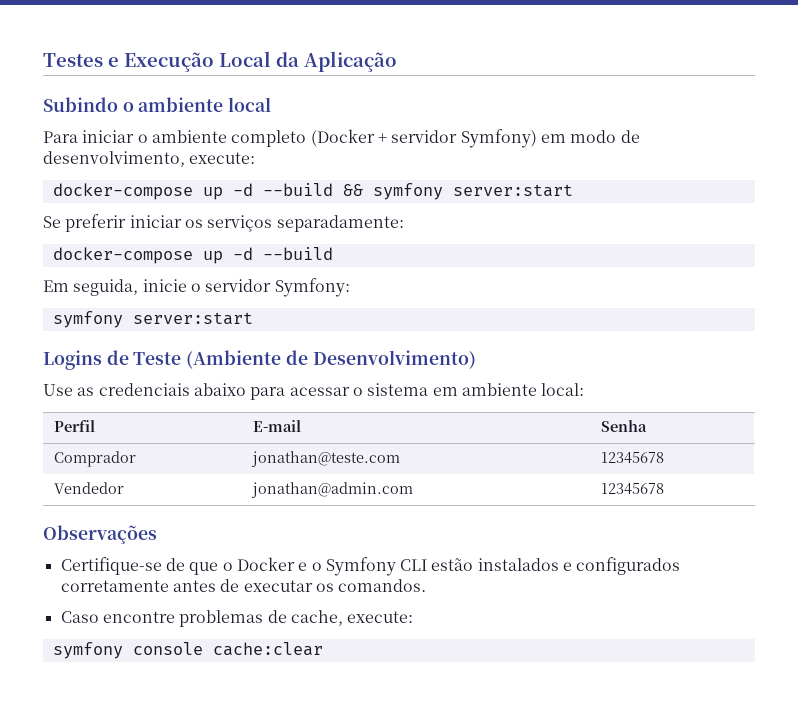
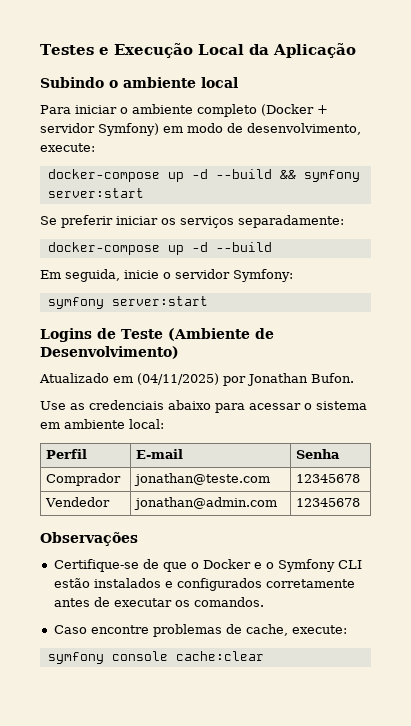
+ Atualizado em (04/11/2025) por Jonathan Bufon.

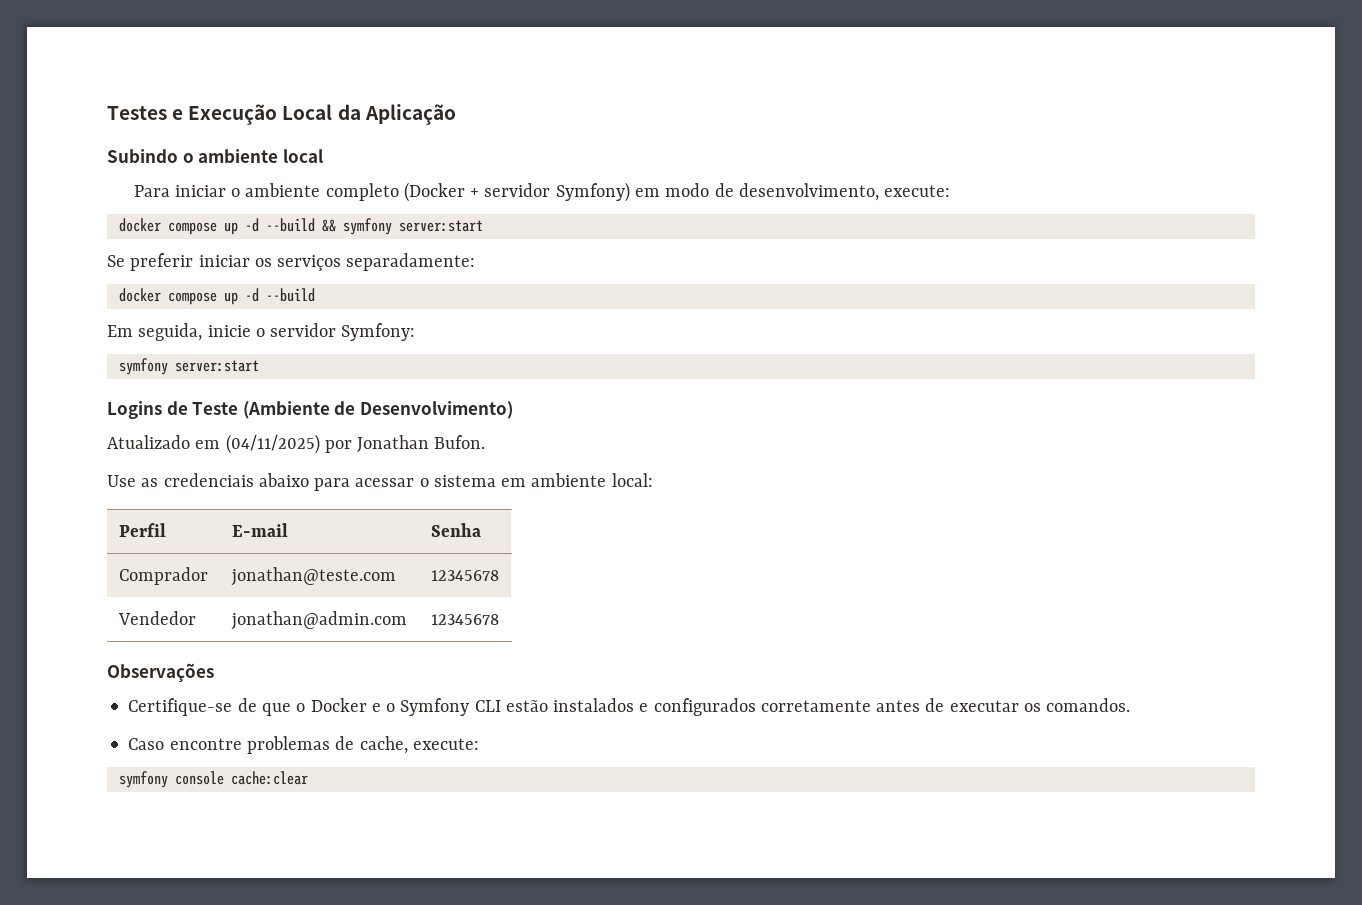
- docker-compose up -d --build && symfony server:start
+ docker compose up -d --build && symfony server:start
  Se preferir iniciar os serviços separadamente:
- docker-compose up -d --build
+ docker compose up -d --build

